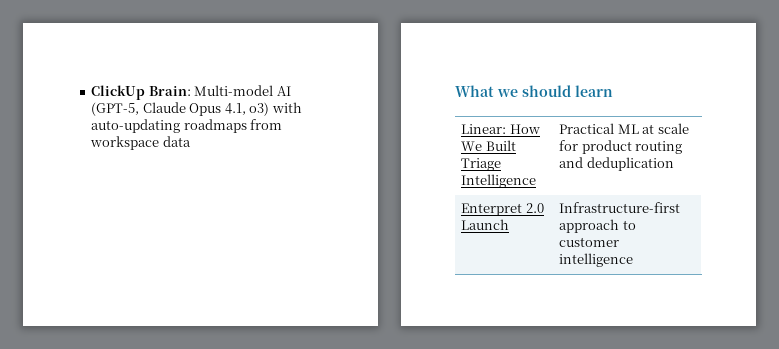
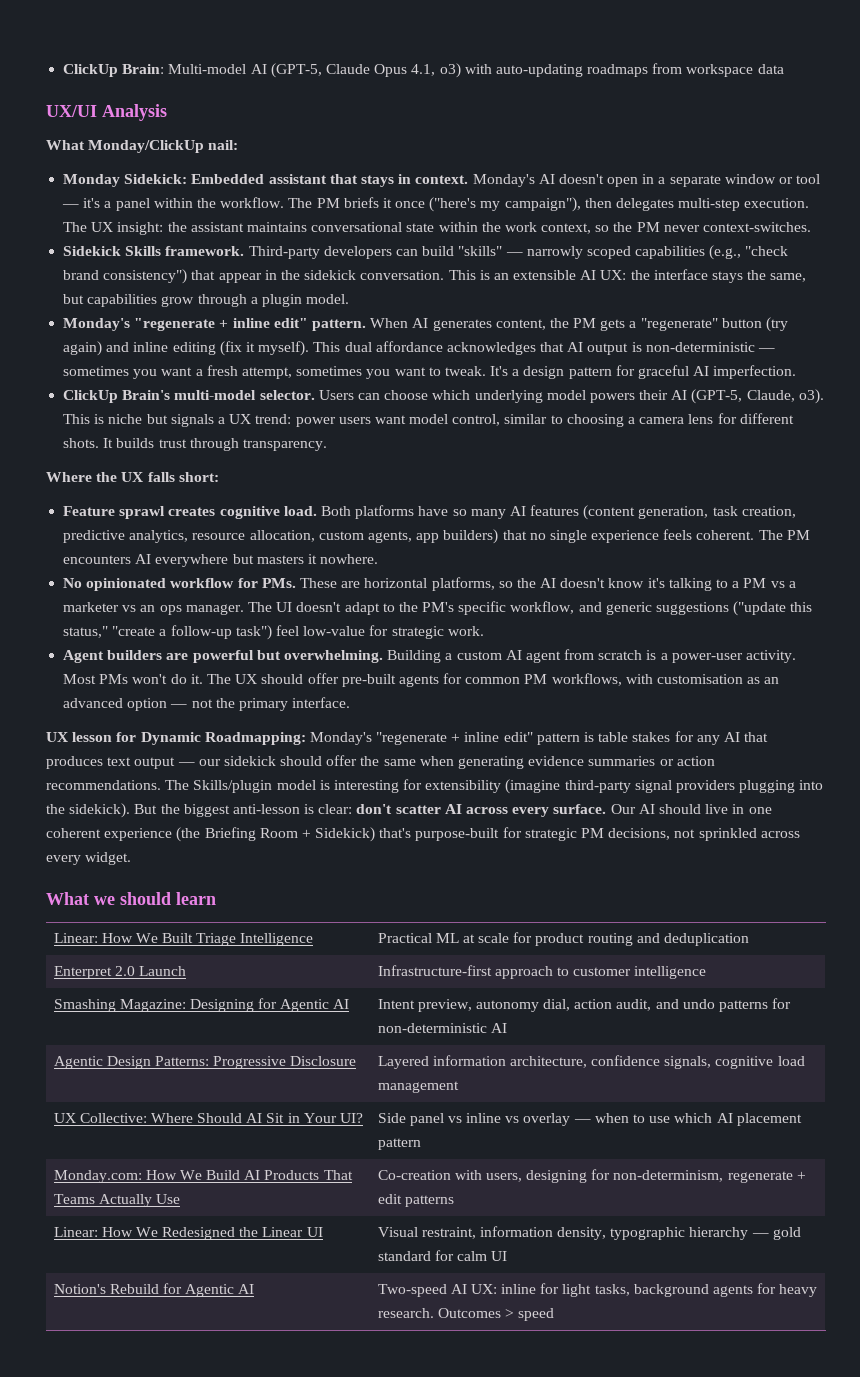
+ UX/UI Analysis
+ What Monday/ClickUp nail:
+ Monday Sidekick: Embedded assistant that stays in context. Monday's AI doesn't open in a separate window or tool — it's a panel within the workflow. The PM briefs it once ("here's my campaign"), then delegates multi-step execution. The UX insight: the assistant maintains conversational state within the work context, so the PM never context-switches.
+ Sidekick Skills framework. Third-party developers can build "skills" — narrowly scoped capabilities (e.g., "check brand consistency") that appear in the sidekick conversation. This is an extensible AI UX: the interface stays the same, but capabilities grow through a plugin model.
+ Monday's "regenerate + inline edit" pattern. When AI generates content, the PM gets a "regenerate" button (try again) and inline editing (fix it myself). This dual affordance acknowledges that AI output is non-deterministic — sometimes you want a fresh attempt, sometimes you want to tweak. It's a design pattern for graceful AI imperfection.
+ ClickUp Brain's multi-model selector. Users can choose which underlying model powers their AI (GPT-5, Claude, o3). This is niche but signals a UX trend: power users want model control, similar to choosing a camera lens for different shots. It builds trust through transparency.
+ Where the UX falls short:
+ Feature sprawl creates cognitive load. Both platforms have so many AI features (content generation, task creation, predictive analytics, resource allocation, custom agents, app builders) that no single experience feels coherent. The PM encounters AI everywhere but masters it nowhere.
+ No opinionated workflow for PMs. These are horizontal platforms, so the AI doesn't know it's talking to a PM vs a marketer vs an ops manager. The UI doesn't adapt to the PM's specific workflow, and generic suggestions ("update this status," "create a follow-up task") feel low-value for strategic work.
+ Agent builders are powerful but overwhelming. Building a custom AI agent from scratch is a power-user activity. Most PMs won't do it. The UX should offer pre-built agents for common PM workflows, with customisation as an advanced option — not the primary interface.
+ UX lesson for Dynamic Roadmapping: Monday's "regenerate + inline edit" pattern is table stakes for any AI that produces text output — our sidekick should offer the same when generating evidence summaries or action recommendations. The Skills/plugin model is interesting for extensibility (imagine third-party signal providers plugging into the sidekick). But the biggest anti-lesson is clear: don't scatter AI across every surface. Our AI should live in one coherent experience (the Briefing Room + Sidekick) that's purpose-built for strategic PM decisions, not sprinkled across every widget.
+ Smashing Magazine: Designing for Agentic AI | Intent preview, autonomy dial, action audit, and undo patterns for non-deterministic AI
+ Agentic Design Patterns: Progressive Disclosure | Layered information architecture, confidence signals, cognitive load management
+ UX Collective: Where Should AI Sit in Your UI? | Side panel vs inline vs overlay — when to use which AI placement pattern
+ Monday.com: How We Build AI Products That Teams Actually Use | Co-creation with users, designing for non-determinism, regenerate + edit patterns
+ Linear: How We Redesigned the Linear UI | Visual restraint, information density, typographic hierarchy — gold standard for calm UI
+ Notion's Rebuild for Agentic AI | Two-speed AI UX: inline for light tasks, background agents for heavy research. Outcomes > speed

